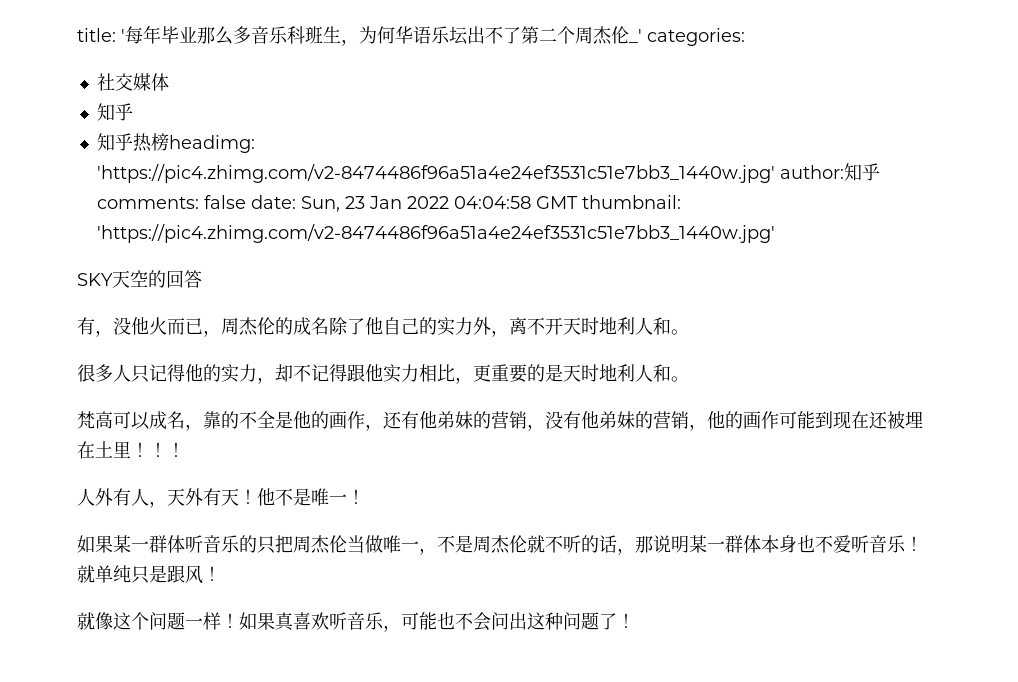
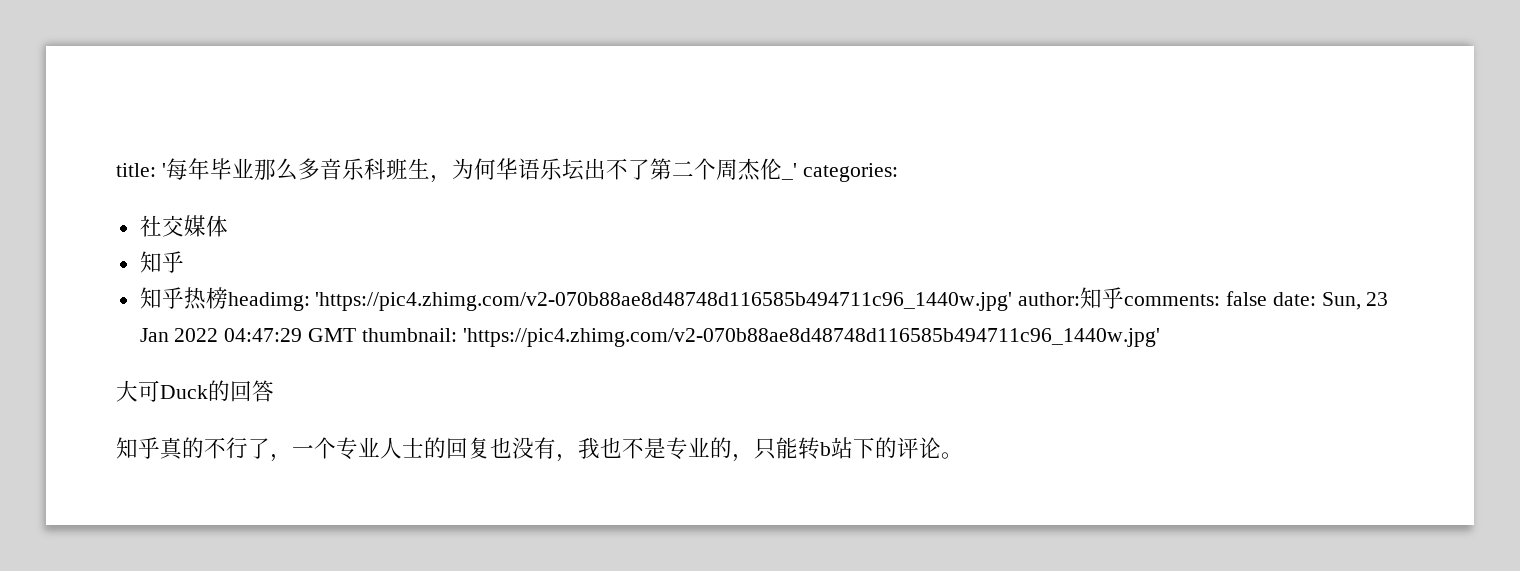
- 知乎热榜headimg: 'https://pic4.zhimg.com/v2-8474486f96a51a4e24ef3531c51e7bb3_1440w.jpg' author:知乎comments: false date: Sun, 23 Jan 2022 04:04:58 GMT thumbnail: 'https://pic4.zhimg.com/v2-8474486f96a51a4e24ef3531c51e7bb3_1440w.jpg'
- SKY天空的回答
+ 知乎热榜headimg: 'https://pic4.zhimg.com/v2-070b88ae8d48748d116585b494711c96_1440w.jpg' author:知乎comments: false date: Sun, 23 Jan 2022 04:47:29 GMT thumbnail: 'https://pic4.zhimg.com/v2-070b88ae8d48748d116585b494711c96_1440w.jpg'
+ 大可Duck的回答
- 有，没他火而已，周杰伦的成名除了他自己的实力外，离不开天时地利人和。
- 很多人只记得他的实力，却不记得跟他实力相比，更重要的是天时地利人和。
- 梵高可以成名，靠的不全是他的画作，还有他弟妹的营销，没有他弟妹的营销，他的画作可能到现在还被埋在土里！！！
- 人外有人，天外有天！他不是唯一！
- 如果某一群体听音乐的只把周杰伦当做唯一，不是周杰伦就不听的话，那说明某一群体本身也不爱听音乐！就单纯只是跟风！
- 就像这个问题一样！如果真喜欢听音乐，可能也不会问出这种问题了！
+ 知乎真的不行了，一个专业人士的回复也没有，我也不是专业的，只能转b站下的评论。

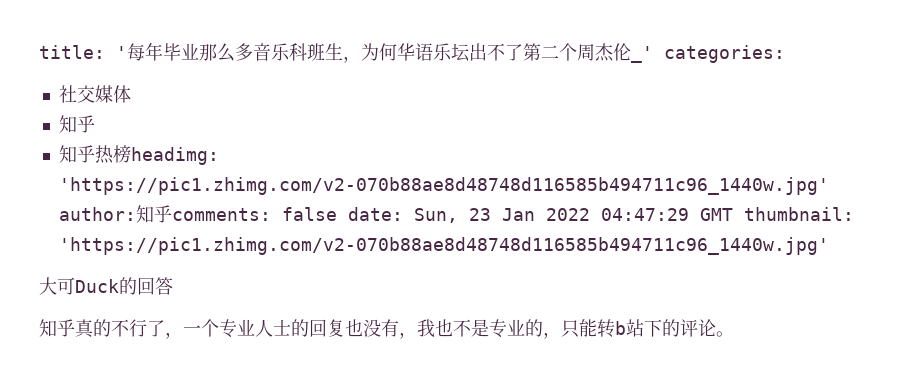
- 知乎热榜headimg: 'https://pic4.zhimg.com/v2-070b88ae8d48748d116585b494711c96_1440w.jpg' author:知乎comments: false date: Sun, 23 Jan 2022 04:47:29 GMT thumbnail: 'https://pic4.zhimg.com/v2-070b88ae8d48748d116585b494711c96_1440w.jpg'
+ 知乎热榜headimg: 'https://pic1.zhimg.com/v2-070b88ae8d48748d116585b494711c96_1440w.jpg' author:知乎comments: false date: Sun, 23 Jan 2022 04:47:29 GMT thumbnail: 'https://pic1.zhimg.com/v2-070b88ae8d48748d116585b494711c96_1440w.jpg'

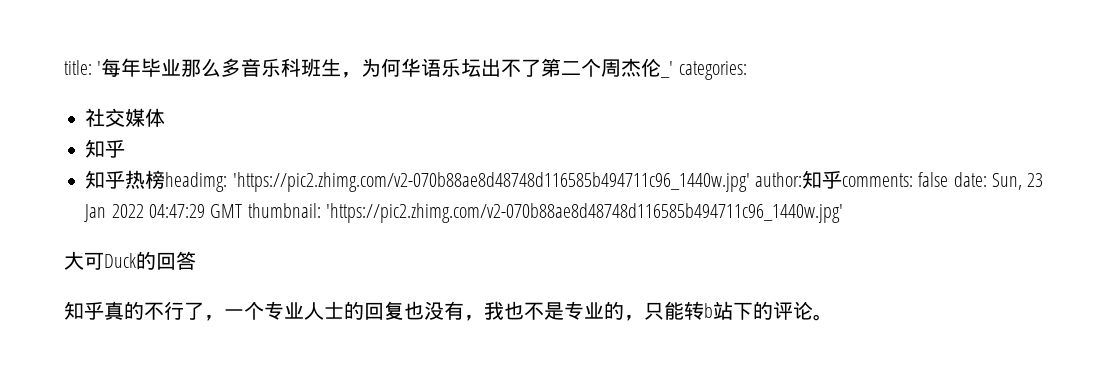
- 知乎热榜headimg: 'https://pic1.zhimg.com/v2-070b88ae8d48748d116585b494711c96_1440w.jpg' author:知乎comments: false date: Sun, 23 Jan 2022 04:47:29 GMT thumbnail: 'https://pic1.zhimg.com/v2-070b88ae8d48748d116585b494711c96_1440w.jpg'
+ 知乎热榜headimg: 'https://pic2.zhimg.com/v2-070b88ae8d48748d116585b494711c96_1440w.jpg' author:知乎comments: false date: Sun, 23 Jan 2022 04:47:29 GMT thumbnail: 'https://pic2.zhimg.com/v2-070b88ae8d48748d116585b494711c96_1440w.jpg'

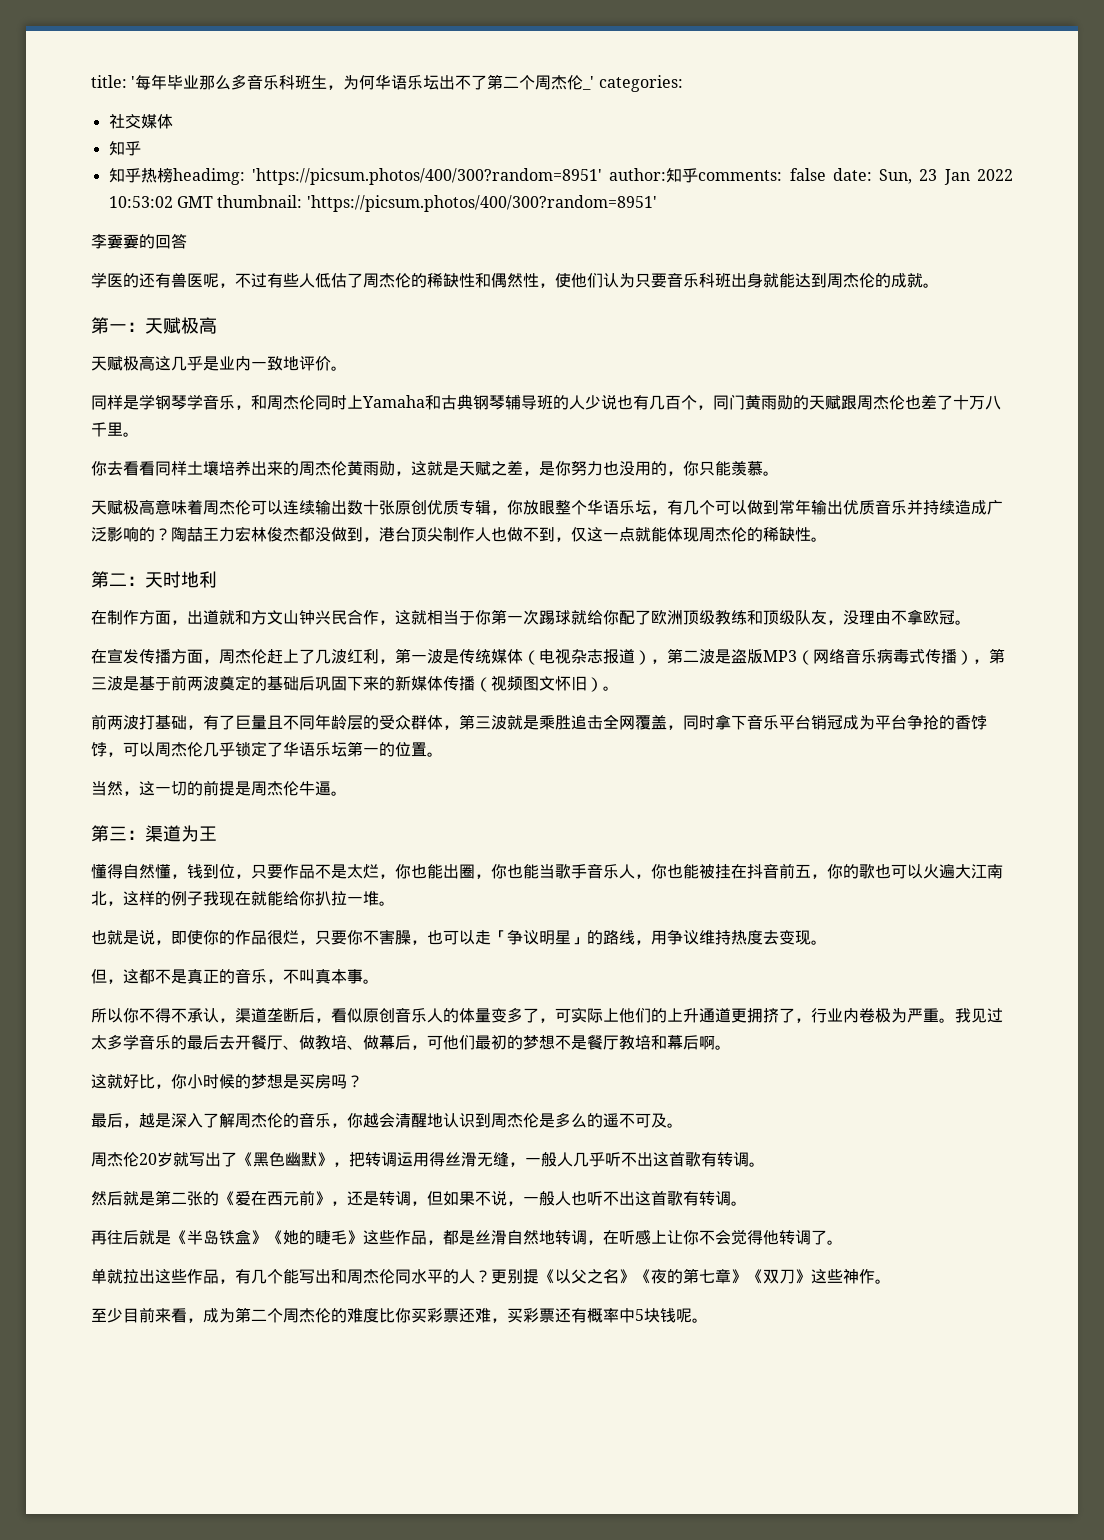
- 知乎热榜headimg: 'https://pic2.zhimg.com/v2-070b88ae8d48748d116585b494711c96_1440w.jpg' author:知乎comments: false date: Sun, 23 Jan 2022 04:47:29 GMT thumbnail: 'https://pic2.zhimg.com/v2-070b88ae8d48748d116585b494711c96_1440w.jpg'
- 大可Duck的回答
+ 知乎热榜headimg: 'https://picsum.photos/400/300?random=8951' author:知乎comments: false date: Sun, 23 Jan 2022 10:53:02 GMT thumbnail: 'https://picsum.photos/400/300?random=8951'
+ 李嫑嫑的回答
- 知乎真的不行了，一个专业人士的回复也没有，我也不是专业的，只能转b站下的评论。
+ 学医的还有兽医呢，不过有些人低估了周杰伦的稀缺性和偶然性，使他们认为只要音乐科班出身就能达到周杰伦的成就。
+ 第一：天赋极高
+ 天赋极高这几乎是业内一致地评价。
+ 同样是学钢琴学音乐，和周杰伦同时上Yamaha和古典钢琴辅导班的人少说也有几百个，同门黄雨勋的天赋跟周杰伦也差了十万八千里。
+ 你去看看同样土壤培养出来的周杰伦黄雨勋，这就是天赋之差，是你努力也没用的，你只能羡慕。
+ 天赋极高意味着周杰伦可以连续输出数十张原创优质专辑，你放眼整个华语乐坛，有几个可以做到常年输出优质音乐并持续造成广泛影响的？陶喆王力宏林俊杰都没做到，港台顶尖制作人也做不到，仅这一点就能体现周杰伦的稀缺性。
+ 第二：天时地利
+ 在制作方面，出道就和方文山钟兴民合作，这就相当于你第一次踢球就给你配了欧洲顶级教练和顶级队友，没理由不拿欧冠。
+ 在宣发传播方面，周杰伦赶上了几波红利，第一波是传统媒体（电视杂志报道），第二波是盗版MP3（网络音乐病毒式传播），第三波是基于前两波奠定的基础后巩固下来的新媒体传播（视频图文怀旧）。
+ 前两波打基础，有了巨量且不同年龄层的受众群体，第三波就是乘胜追击全网覆盖，同时拿下音乐平台销冠成为平台争抢的香饽饽，可以周杰伦几乎锁定了华语乐坛第一的位置。
+ 当然，这一切的前提是周杰伦牛逼。
+ 第三：渠道为王
+ 懂得自然懂，钱到位，只要作品不是太烂，你也能出圈，你也能当歌手音乐人，你也能被挂在抖音前五，你的歌也可以火遍大江南北，这样的例子我现在就能给你扒拉一堆。
+ 也就是说，即使你的作品很烂，只要你不害臊，也可以走「争议明星」的路线，用争议维持热度去变现。
+ 但，这都不是真正的音乐，不叫真本事。
+ 所以你不得不承认，渠道垄断后，看似原创音乐人的体量变多了，可实际上他们的上升通道更拥挤了，行业内卷极为严重。我见过太多学音乐的最后去开餐厅、做教培、做幕后，可他们最初的梦想不是餐厅教培和幕后啊。
+ 这就好比，你小时候的梦想是买房吗？
+ 最后，越是深入了解周杰伦的音乐，你越会清醒地认识到周杰伦是多么的遥不可及。
+ 周杰伦20岁就写出了《黑色幽默》，把转调运用得丝滑无缝，一般人几乎听不出这首歌有转调。
+ 然后就是第二张的《爱在西元前》，还是转调，但如果不说，一般人也听不出这首歌有转调。
+ 再往后就是《半岛铁盒》《她的睫毛》这些作品，都是丝滑自然地转调，在听感上让你不会觉得他转调了。
+ 单就拉出这些作品，有几个能写出和周杰伦同水平的人？更别提《以父之名》《夜的第七章》《双刀》这些神作。
+ 至少目前来看，成为第二个周杰伦的难度比你买彩票还难，买彩票还有概率中5块钱呢。

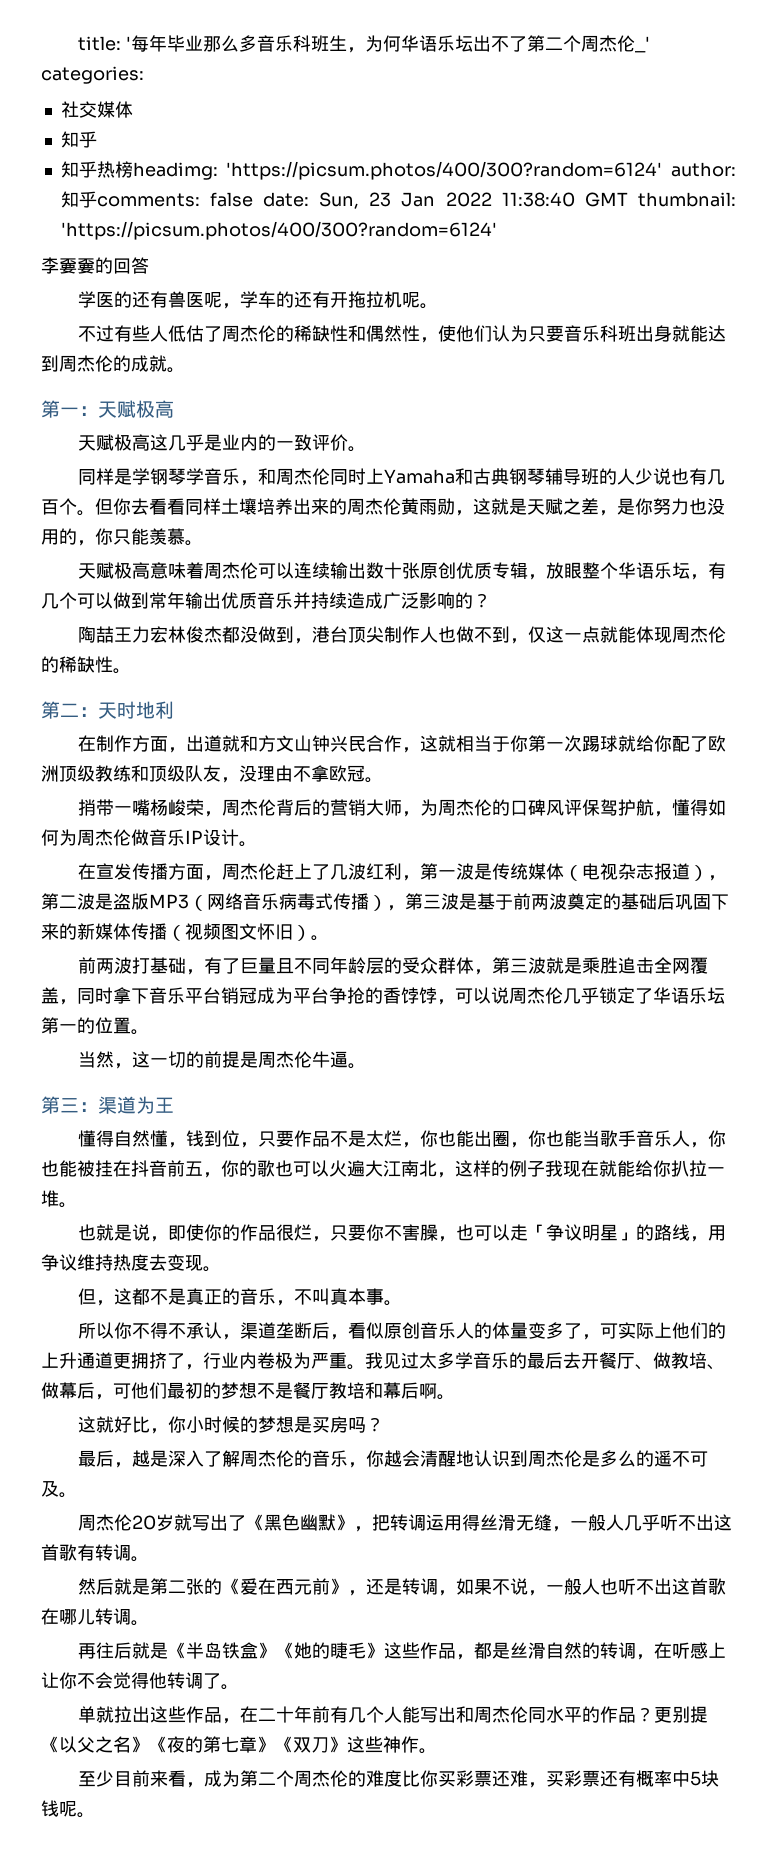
- 知乎热榜headimg: 'https://picsum.photos/400/300?random=8951' author:知乎comments: false date: Sun, 23 Jan 2022 10:53:02 GMT thumbnail: 'https://picsum.photos/400/300?random=8951'
+ 知乎热榜headimg: 'https://picsum.photos/400/300?random=6124' author:知乎comments: false date: Sun, 23 Jan 2022 11:38:40 GMT thumbnail: 'https://picsum.photos/400/300?random=6124'
- 学医的还有兽医呢，不过有些人低估了周杰伦的稀缺性和偶然性，使他们认为只要音乐科班出身就能达到周杰伦的成就。
+ 学医的还有兽医呢，学车的还有开拖拉机呢。
+ 不过有些人低估了周杰伦的稀缺性和偶然性，使他们认为只要音乐科班出身就能达到周杰伦的成就。
- 天赋极高这几乎是业内一致地评价。
+ 天赋极高这几乎是业内的一致评价。
- 同样是学钢琴学音乐，和周杰伦同时上Yamaha和古典钢琴辅导班的人少说也有几百个，同门黄雨勋的天赋跟周杰伦也差了十万八千里。
- 你去看看同样土壤培养出来的周杰伦黄雨勋，这就是天赋之差，是你努力也没用的，你只能羡慕。
+ 同样是学钢琴学音乐，和周杰伦同时上Yamaha和古典钢琴辅导班的人少说也有几百个。但你去看看同样土壤培养出来的周杰伦黄雨勋，这就是天赋之差，是你努力也没用的，你只能羡慕。
- 天赋极高意味着周杰伦可以连续输出数十张原创优质专辑，你放眼整个华语乐坛，有几个可以做到常年输出优质音乐并持续造成广泛影响的？陶喆王力宏林俊杰都没做到，港台顶尖制作人也做不到，仅这一点就能体现周杰伦的稀缺性。
+ 天赋极高意味着周杰伦可以连续输出数十张原创优质专辑，放眼整个华语乐坛，有几个可以做到常年输出优质音乐并持续造成广泛影响的？
+ 陶喆王力宏林俊杰都没做到，港台顶尖制作人也做不到，仅这一点就能体现周杰伦的稀缺性。
+ 捎带一嘴杨峻荣，周杰伦背后的营销大师，为周杰伦的口碑风评保驾护航，懂得如何为周杰伦做音乐IP设计。
- 前两波打基础，有了巨量且不同年龄层的受众群体，第三波就是乘胜追击全网覆盖，同时拿下音乐平台销冠成为平台争抢的香饽饽，可以周杰伦几乎锁定了华语乐坛第一的位置。
+ 前两波打基础，有了巨量且不同年龄层的受众群体，第三波就是乘胜追击全网覆盖，同时拿下音乐平台销冠成为平台争抢的香饽饽，可以说周杰伦几乎锁定了华语乐坛第一的位置。
- 然后就是第二张的《爱在西元前》，还是转调，但如果不说，一般人也听不出这首歌有转调。
+ 然后就是第二张的《爱在西元前》，还是转调，如果不说，一般人也听不出这首歌在哪儿转调。
- 再往后就是《半岛铁盒》《她的睫毛》这些作品，都是丝滑自然地转调，在听感上让你不会觉得他转调了。
+ 再往后就是《半岛铁盒》《她的睫毛》这些作品，都是丝滑自然的转调，在听感上让你不会觉得他转调了。
- 单就拉出这些作品，有几个能写出和周杰伦同水平的人？
+ 单就拉出这些作品，在二十年前有几个人能写出和周杰伦同水平的作品？

